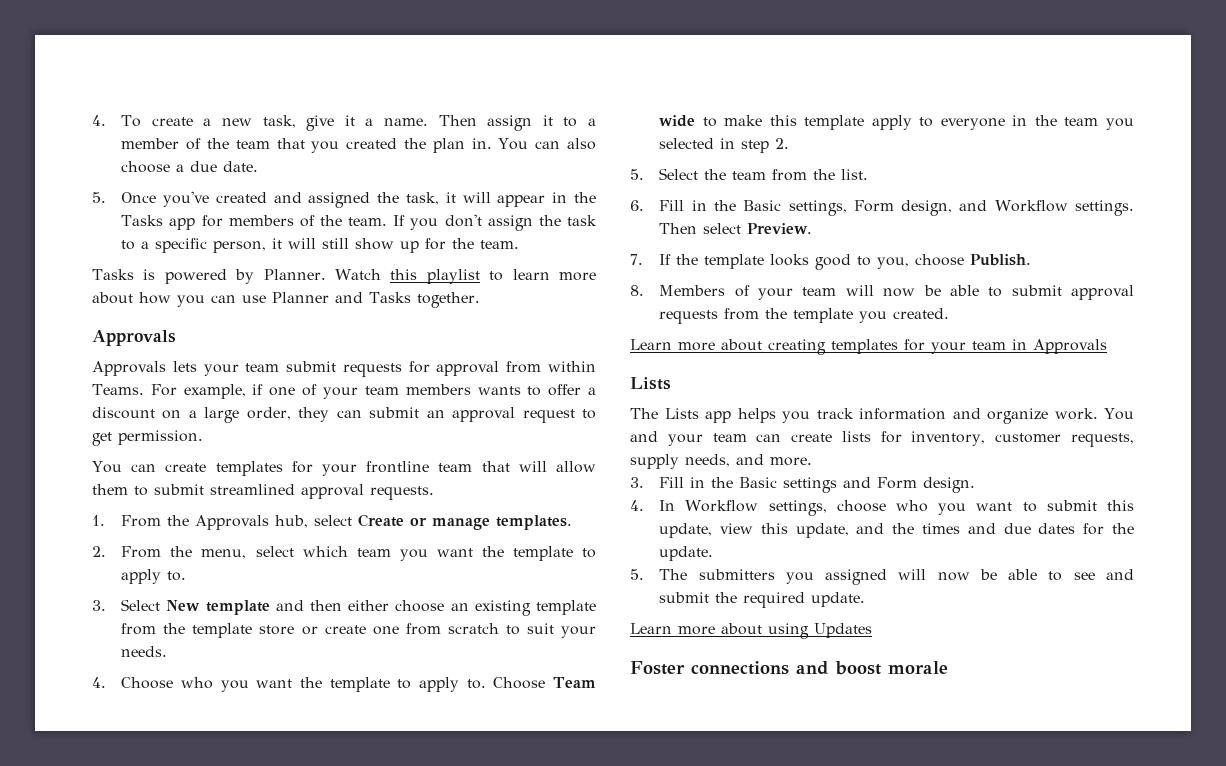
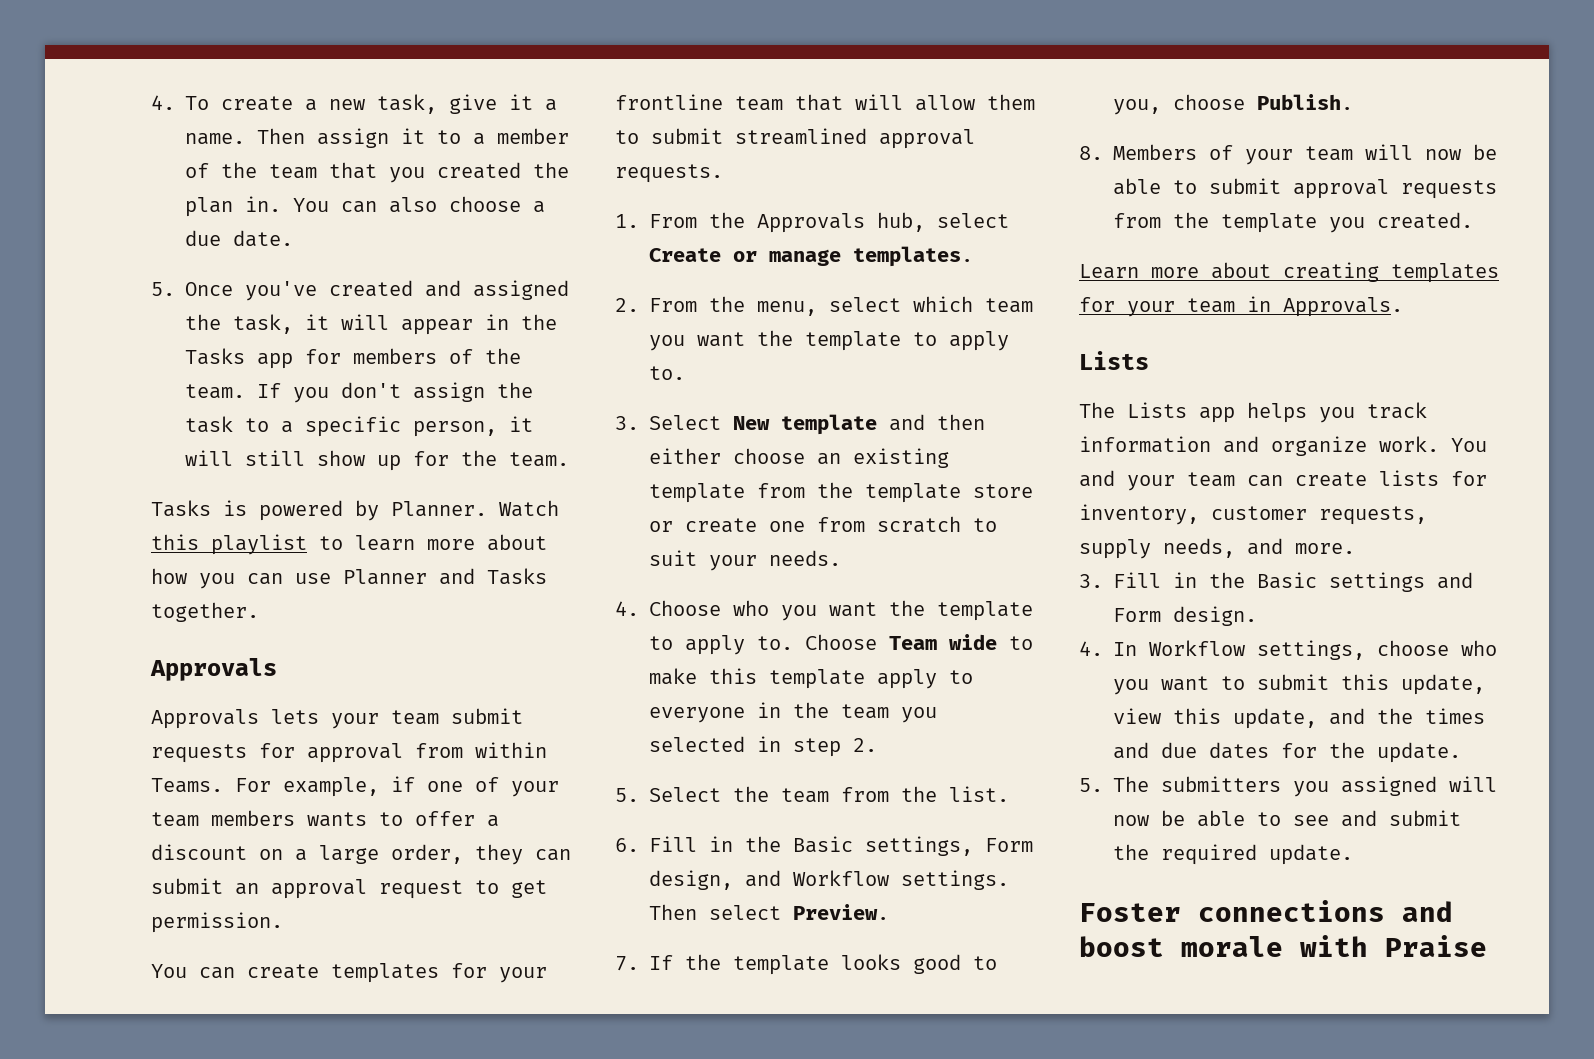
- Learn more about creating templates for your team in Approvals
+ Learn more about creating templates for your team in Approvals.
- Learn more about using Updates
- Foster connections and boost morale
+ Foster connections and boost morale with Praise

